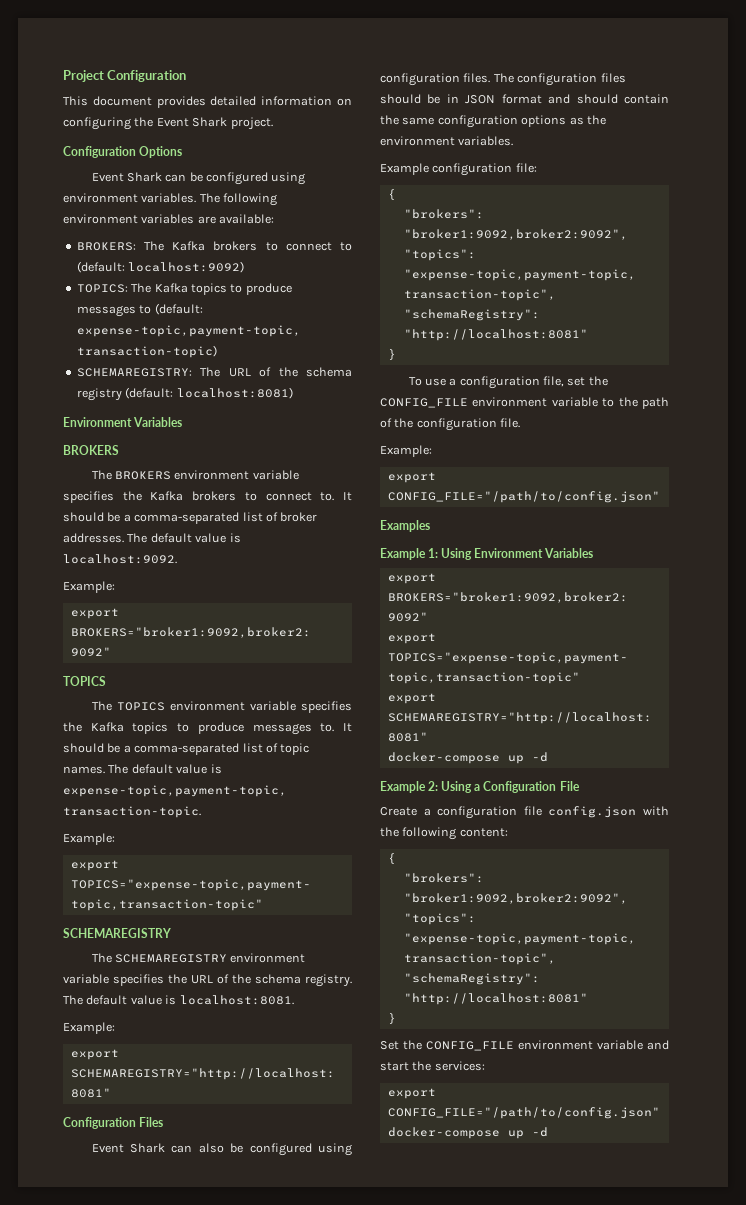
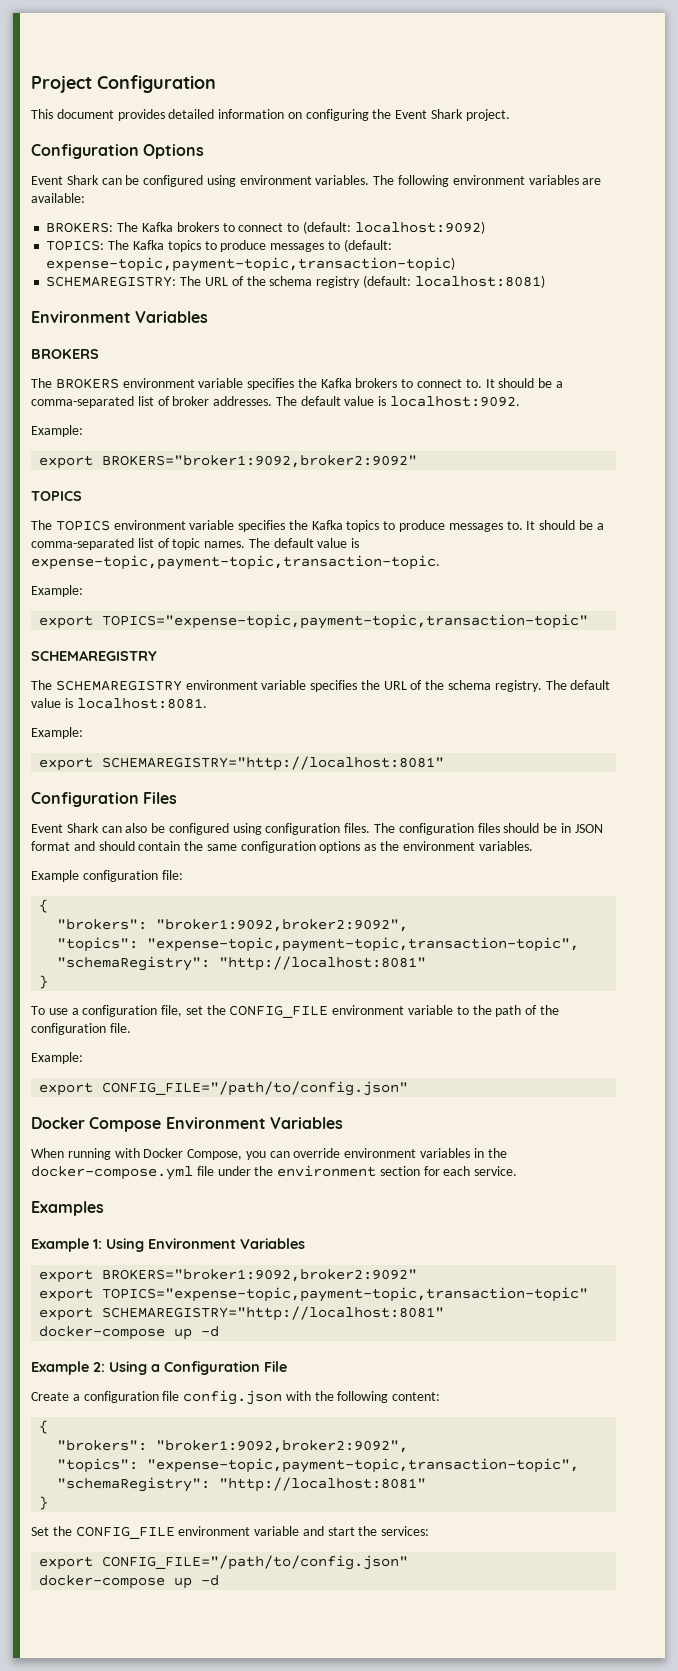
+ Docker Compose Environment Variables
+ When running with Docker Compose, you can override environment variables in the docker-compose.yml file under the environment section for each service.

